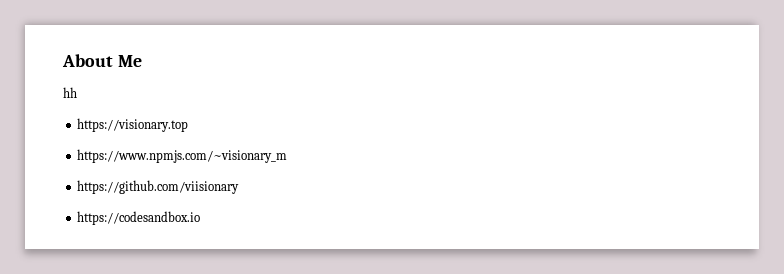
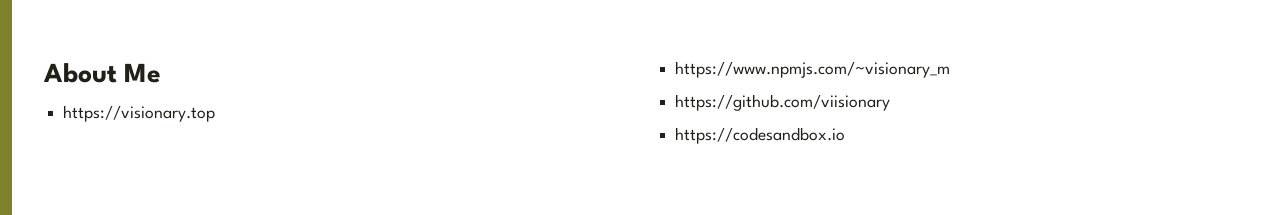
- hh

